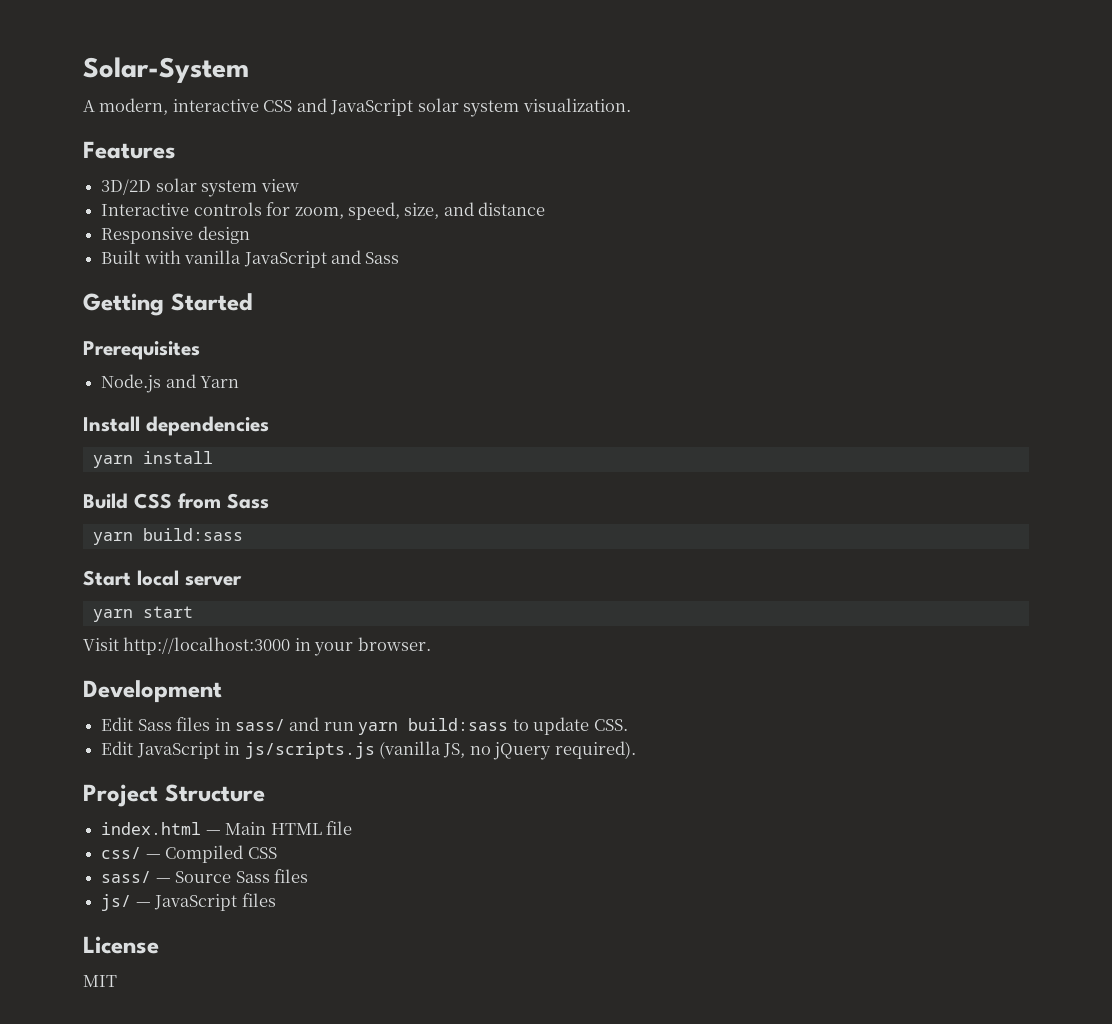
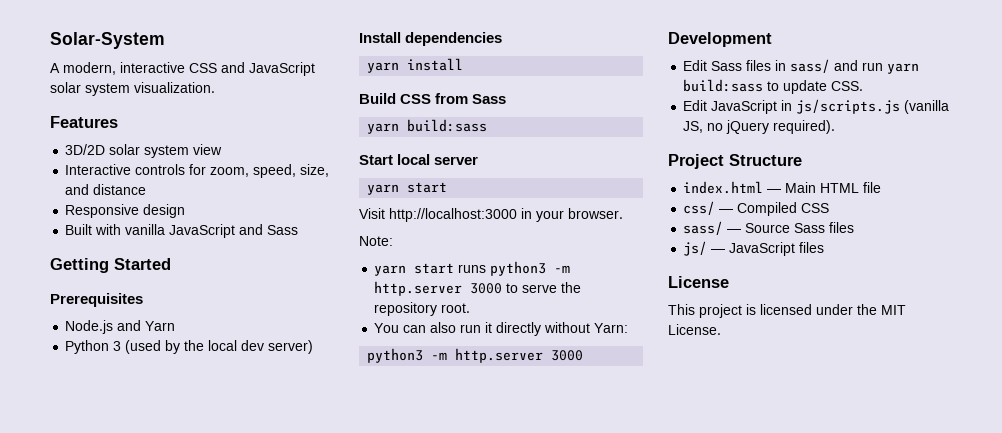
+ Python 3 (used by the local dev server)
+ Note:
+ yarn start runs python3 -m http.server 3000 to serve the repository root.
+ You can also run it directly without Yarn:
+ python3 -m http.server 3000
- MIT
+ This project is licensed under the MIT License.

